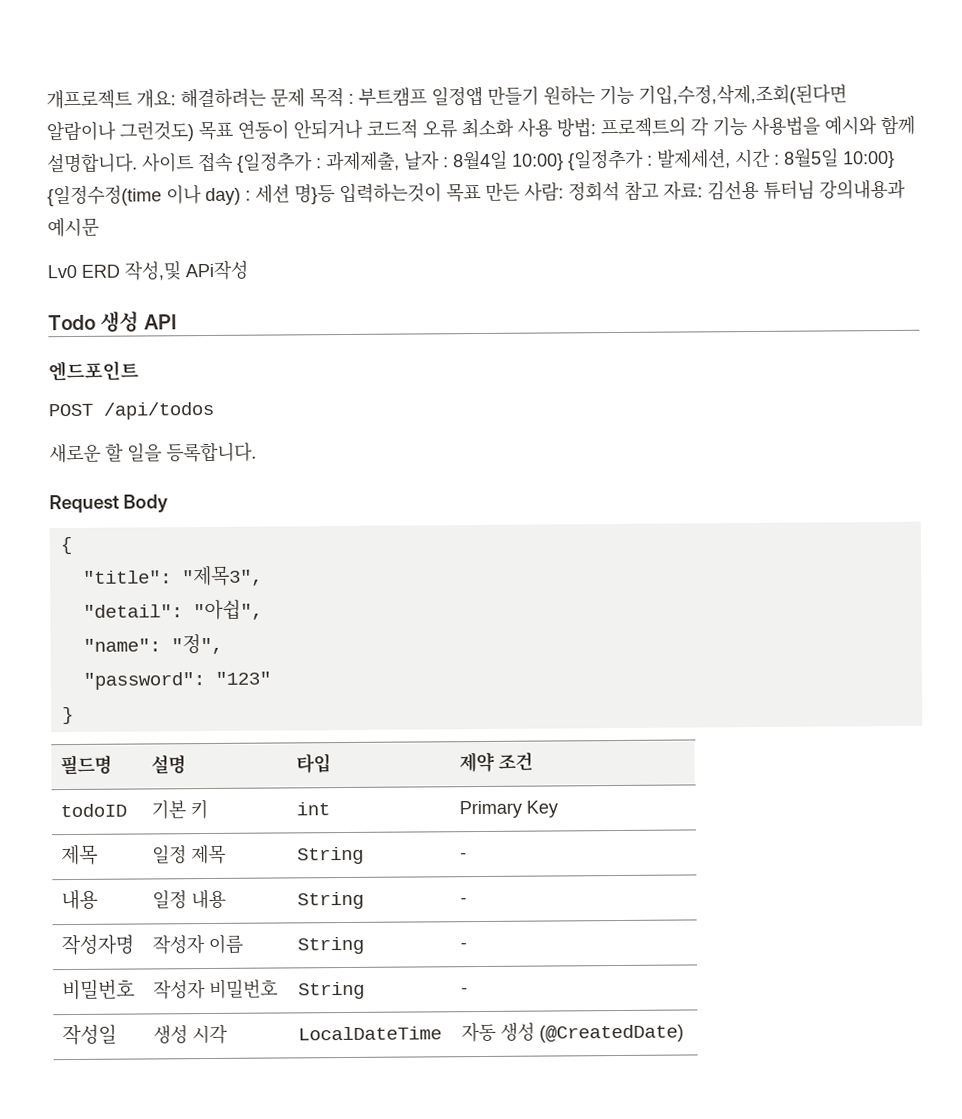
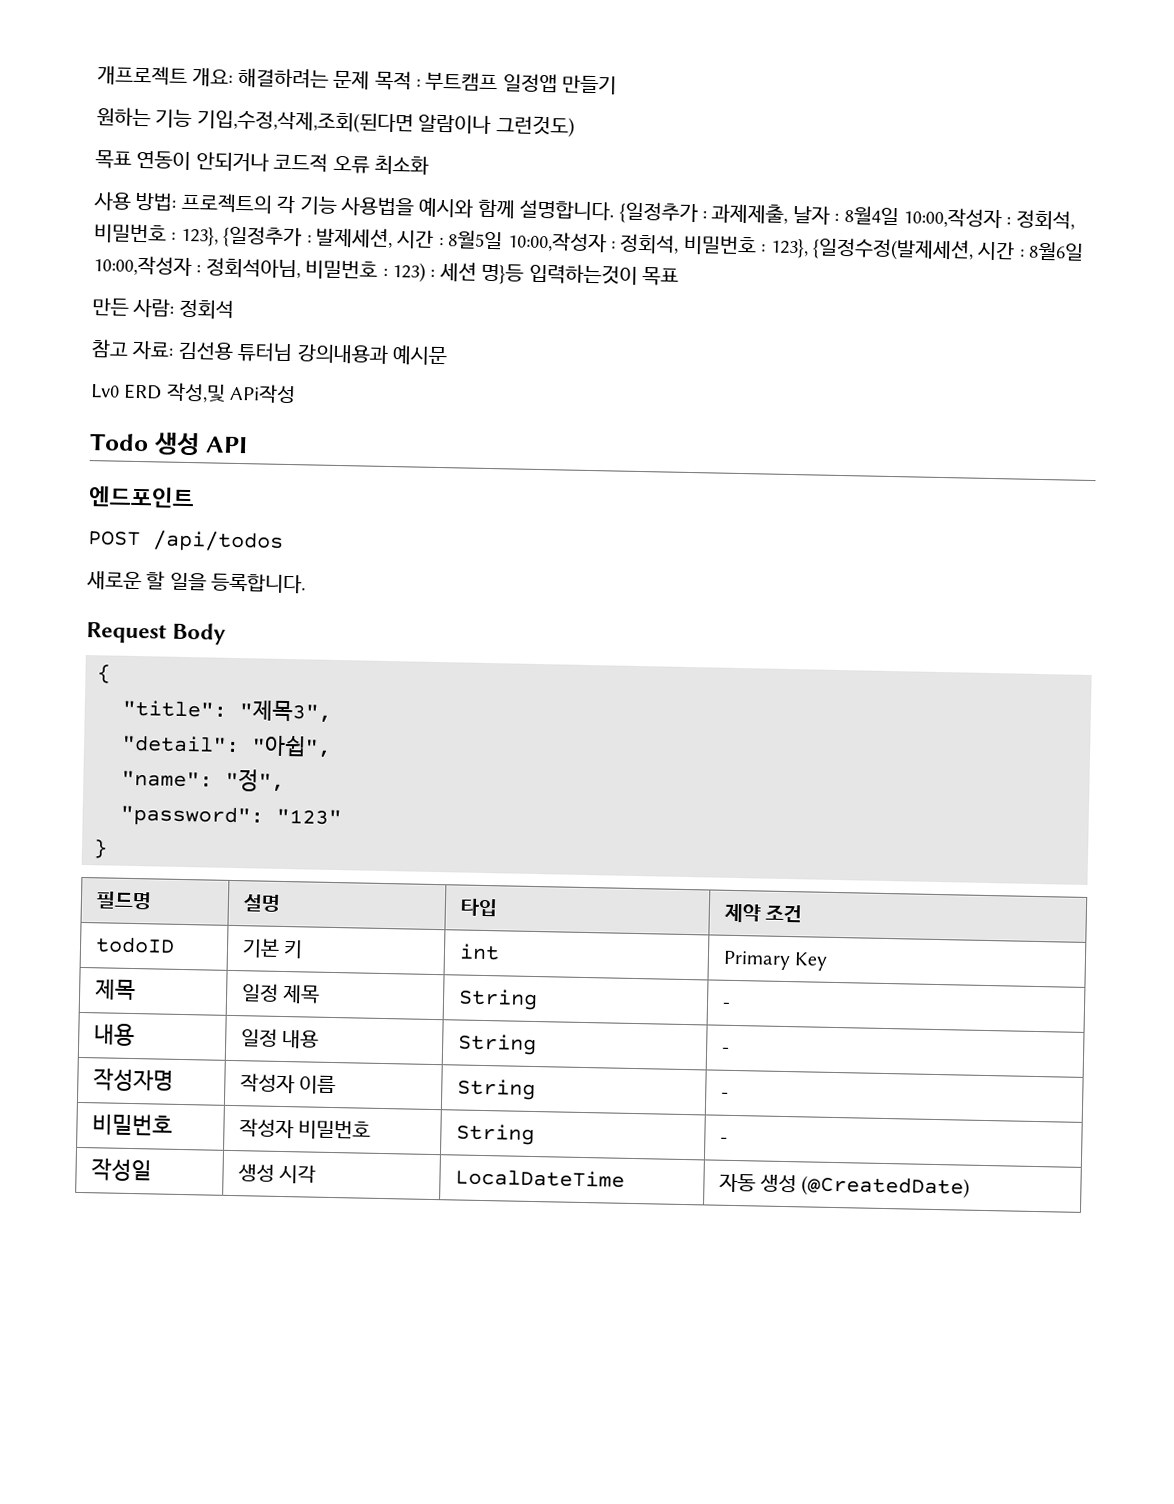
- 개프로젝트 개요: 해결하려는 문제 목적 : 부트캠프 일정앱 만들기 원하는 기능 기입,수정,삭제,조회(된다면 알람이나 그런것도) 목표 연동이 안되거나 코드적 오류 최소화 사용 방법: 프로젝트의 각 기능 사용법을 예시와 함께 설명합니다.
+ 개프로젝트 개요: 해결하려는 문제 목적 : 부트캠프 일정앱 만들기
+ 원하는 기능 기입,수정,삭제,조회(된다면 알람이나 그런것도)
+ 목표 연동이 안되거나 코드적 오류 최소화
+ 사용 방법: 프로젝트의 각 기능 사용법을 예시와 함께 설명합니다.
- 사이트 접속 {일정추가 : 과제제출, 날자 : 8월4일 10:00} {일정추가 : 발제세션, 시간 : 8월5일 10:00} {일정수정(time 이나 day) : 세션 명}등 입력하는것이 목표 만든 사람: 정회석 참고 자료: 김선용 튜터님 강의내용과 예시문
+ {일정추가 : 과제제출, 날자 : 8월4일 10:00,작성자 : 정회석, 비밀번호 : 123}, {일정추가 : 발제세션, 시간 : 8월5일 10:00,작성자 : 정회석, 비밀번호 : 123}, {일정수정(발제세션, 시간 : 8월6일 10:00,작성자 : 정회석아님, 비밀번호 : 123) : 세션 명}등 입력하는것이 목표
+ 만든 사람: 정회석
+ 참고 자료: 김선용 튜터님 강의내용과 예시문

